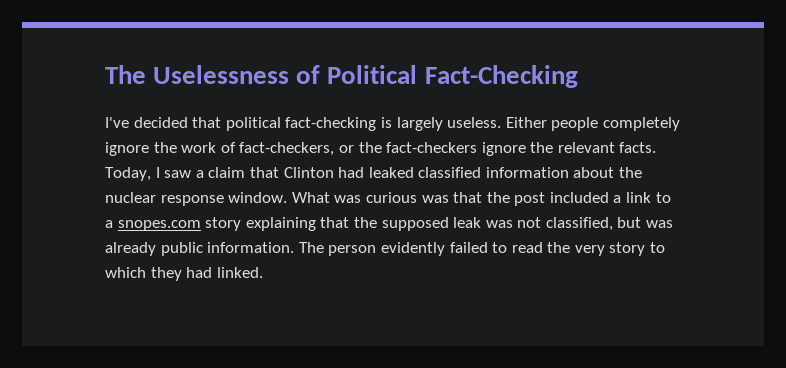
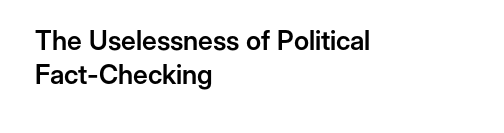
- I've decided that political fact-checking is largely useless. Either people completely ignore the work of fact-checkers, or the fact-checkers ignore the relevant facts. Today, I saw a claim that Clinton had leaked classified information about the nuclear response window. What was curious was that the post included a link to a snopes.com story explaining that the supposed leak was not classified, but was already public information. The person evidently failed to read the very story to which they had linked.

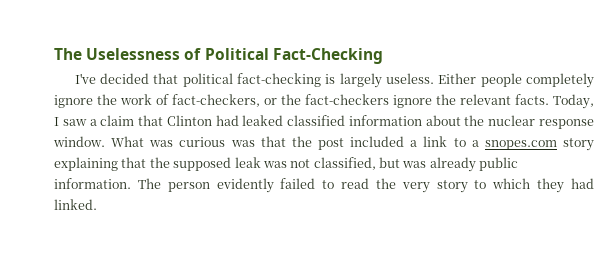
+ I've decided that political fact-checking is largely useless. Either people completely ignore the work of fact-checkers, or the fact-checkers ignore the relevant facts. Today, I saw a claim that Clinton had leaked classified information about the nuclear response window. What was curious was that the post included a link to a snopes.com story explaining that the supposed leak was not classified, but was already public information. The person evidently failed to read the very story to which they had linked.

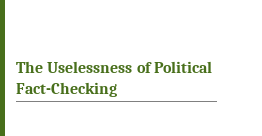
- I've decided that political fact-checking is largely useless. Either people completely ignore the work of fact-checkers, or the fact-checkers ignore the relevant facts. Today, I saw a claim that Clinton had leaked classified information about the nuclear response window. What was curious was that the post included a link to a snopes.com story explaining that the supposed leak was not classified, but was already public information. The person evidently failed to read the very story to which they had linked.

